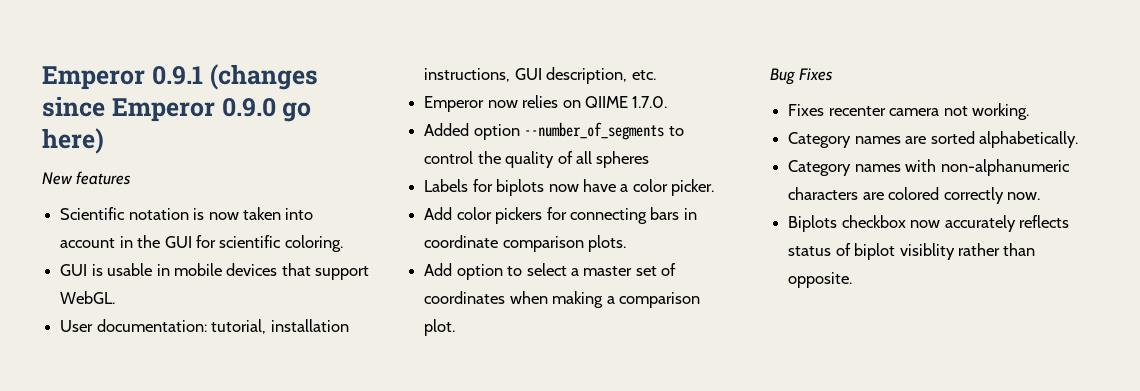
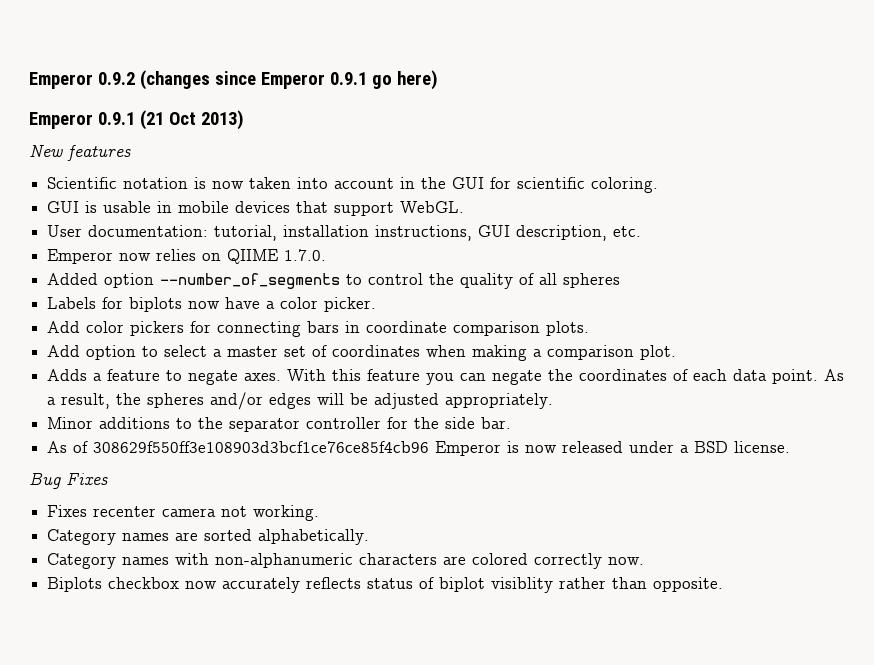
- Emperor 0.9.1 (changes since Emperor 0.9.0 go here)
+ Emperor 0.9.2 (changes since Emperor 0.9.1 go here)
+ Emperor 0.9.1 (21 Oct 2013)
+ Adds a feature to negate axes. With this feature you can negate the coordinates of each data point. As a result, the spheres and/or edges will be adjusted appropriately.
+ Minor additions to the separator controller for the side bar.
+ As of 308629f550ff3e108903d3bcf1ce76ce85f4cb96 Emperor is now released under a BSD license.

